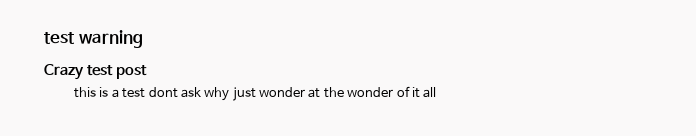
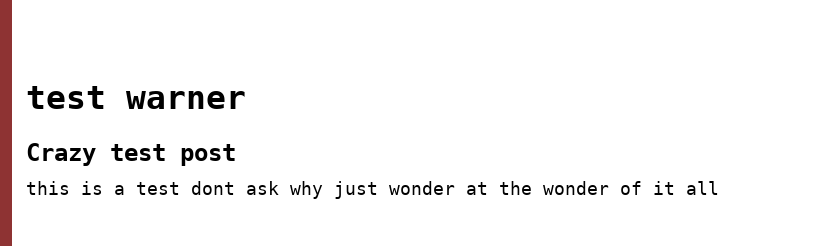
- test warning
+ test warner

